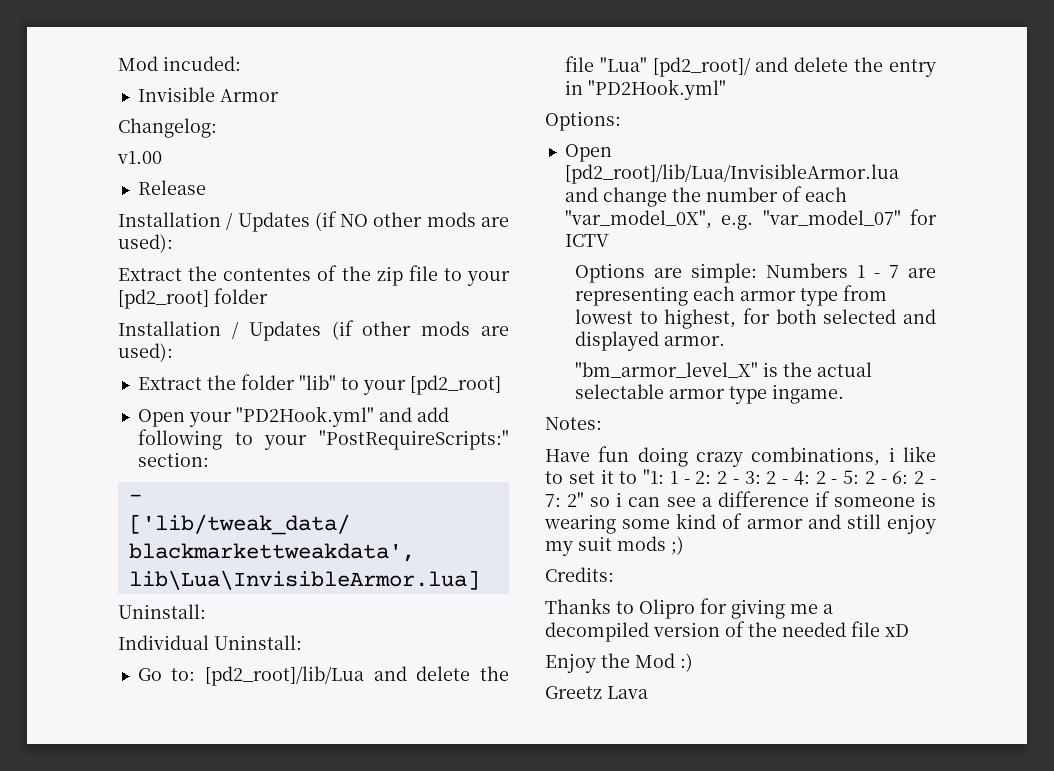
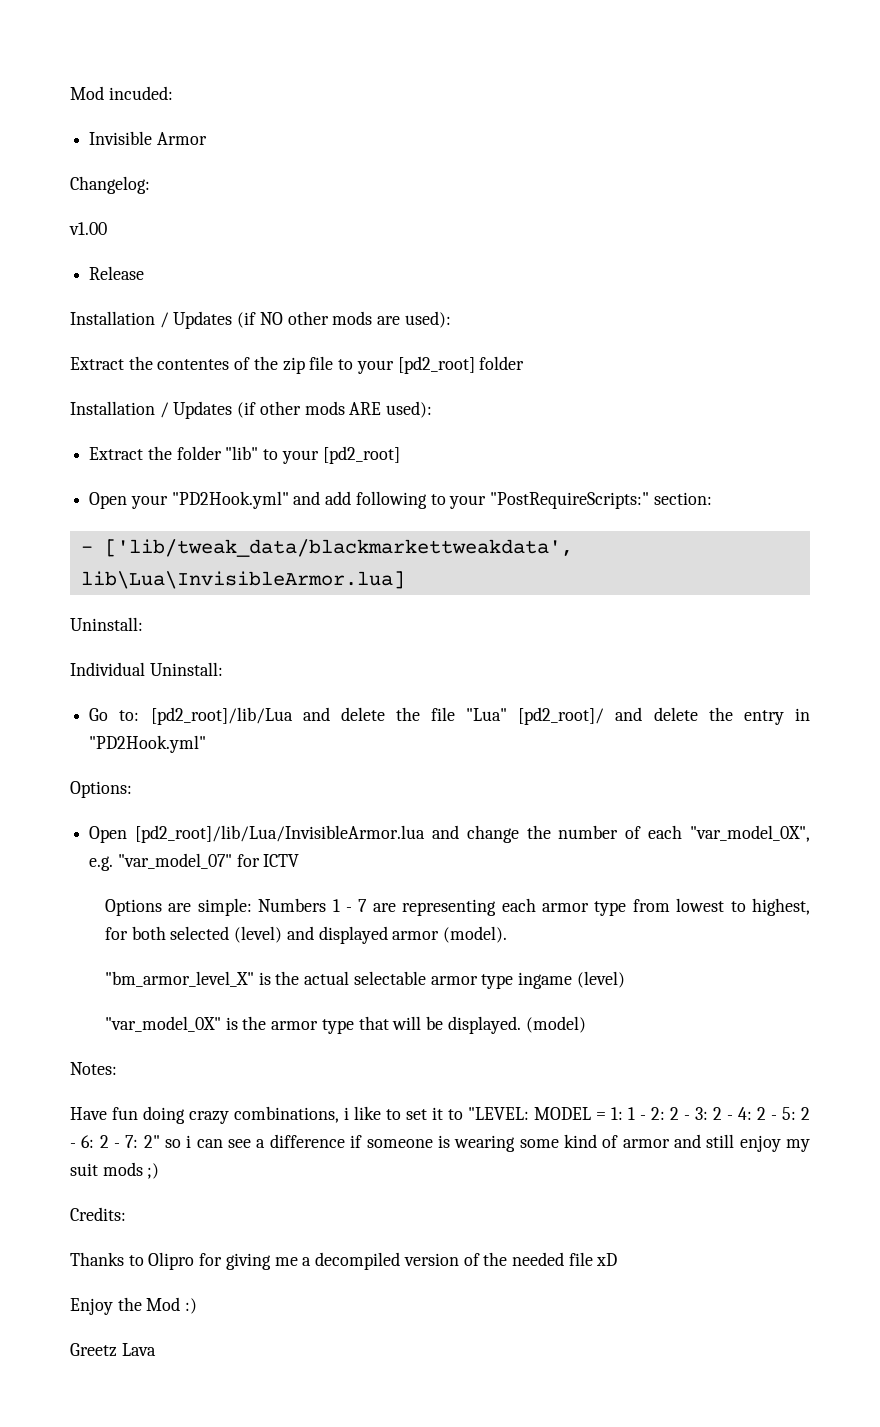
- Installation / Updates (if other mods are used):
+ Installation / Updates (if other mods ARE used):
- Options are simple: Numbers 1 - 7 are representing each armor type from lowest to highest, for both selected and displayed armor.
+ Options are simple: Numbers 1 - 7 are representing each armor type from lowest to highest, for both selected (level) and displayed armor (model).
- "bm_armor_level_X" is the actual selectable armor type ingame.
+ "bm_armor_level_X" is the actual selectable armor type ingame (level)
+ "var_model_0X" is the armor type that will be displayed. (model)
- Have fun doing crazy combinations, i like to set it to "1: 1 - 2: 2 - 3: 2 - 4: 2 - 5: 2 - 6: 2 - 7: 2" so i can see a difference if someone is wearing some kind of armor and still enjoy my suit mods ;)
+ Have fun doing crazy combinations, i like to set it to "LEVEL: MODEL = 1: 1 - 2: 2 - 3: 2 - 4: 2 - 5: 2 - 6: 2 - 7: 2" so i can see a difference if someone is wearing some kind of armor and still enjoy my suit mods ;)

